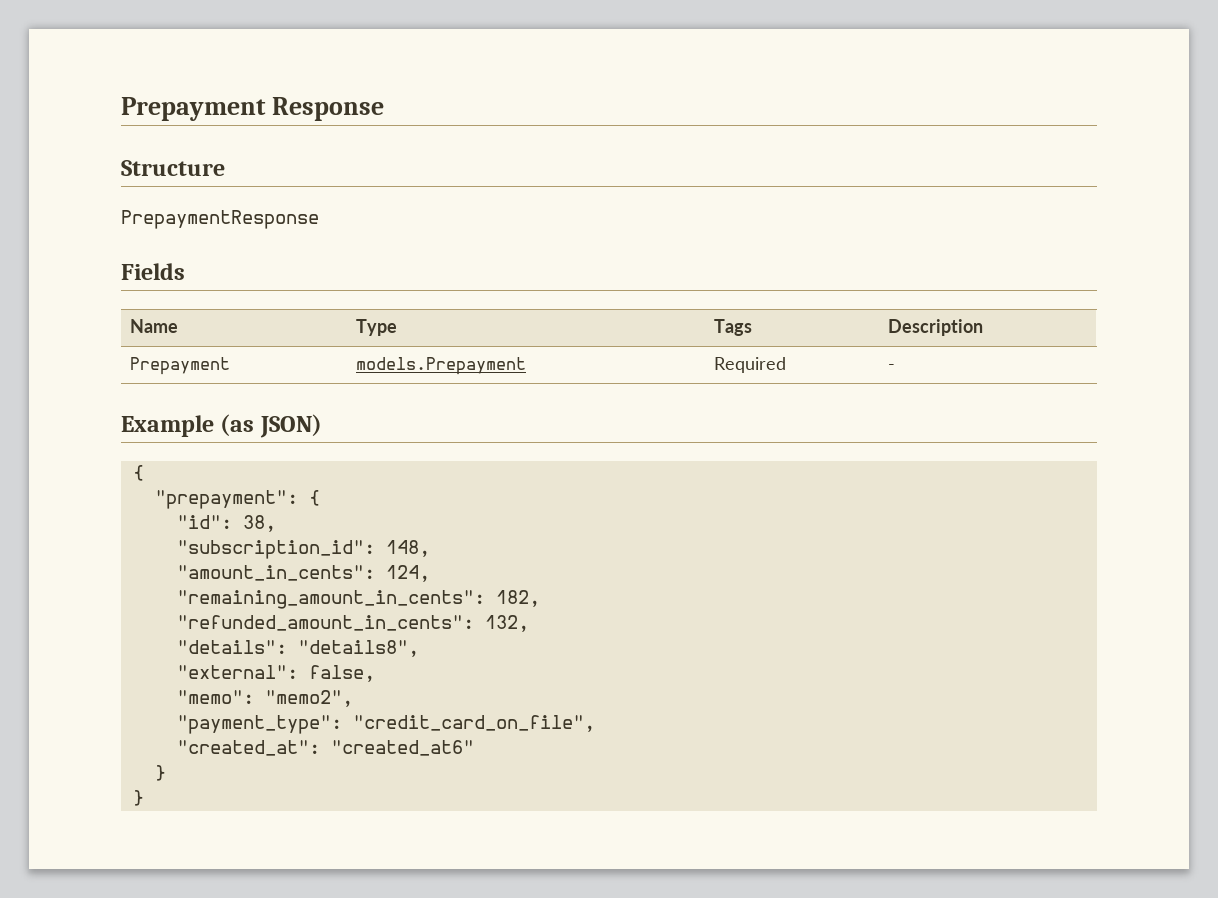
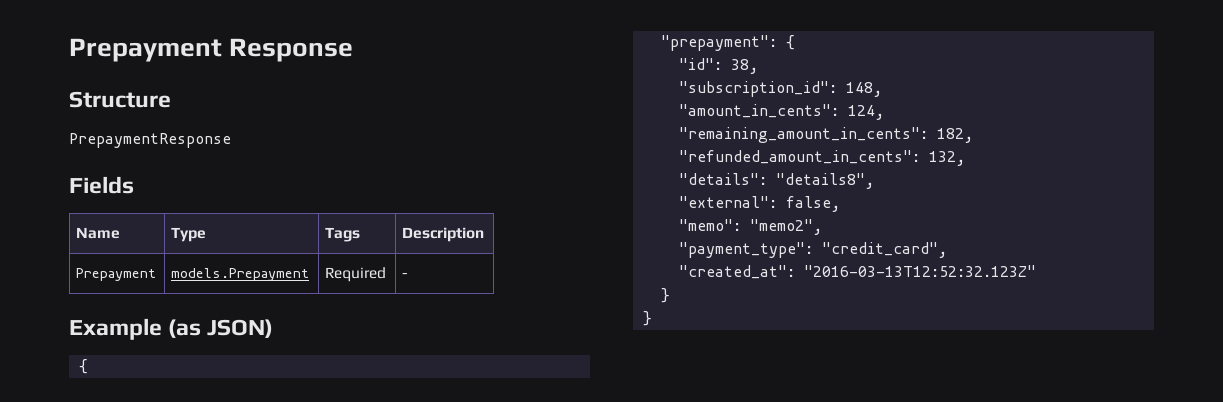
- "payment_type": "credit_card_on_file",
+ "payment_type": "credit_card",
- "created_at": "created_at6"
+ "created_at": "2016-03-13T12:52:32.123Z"

